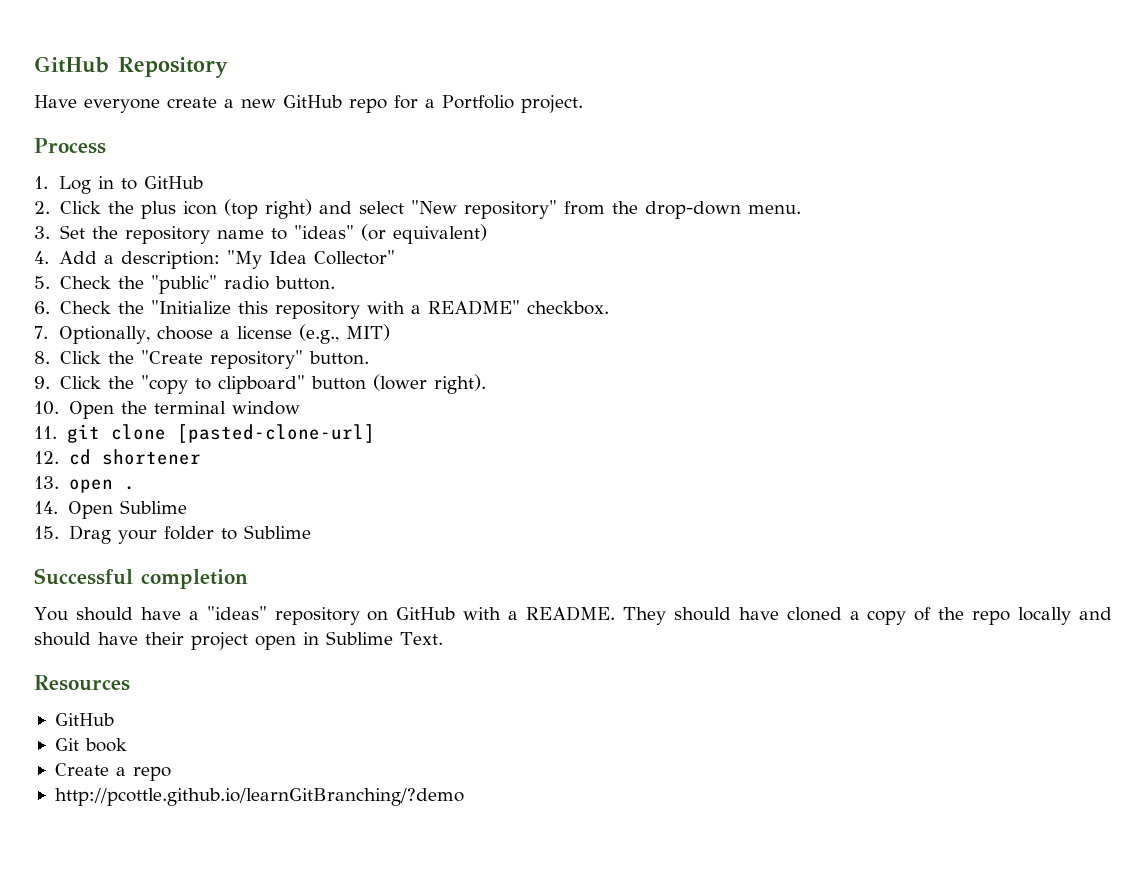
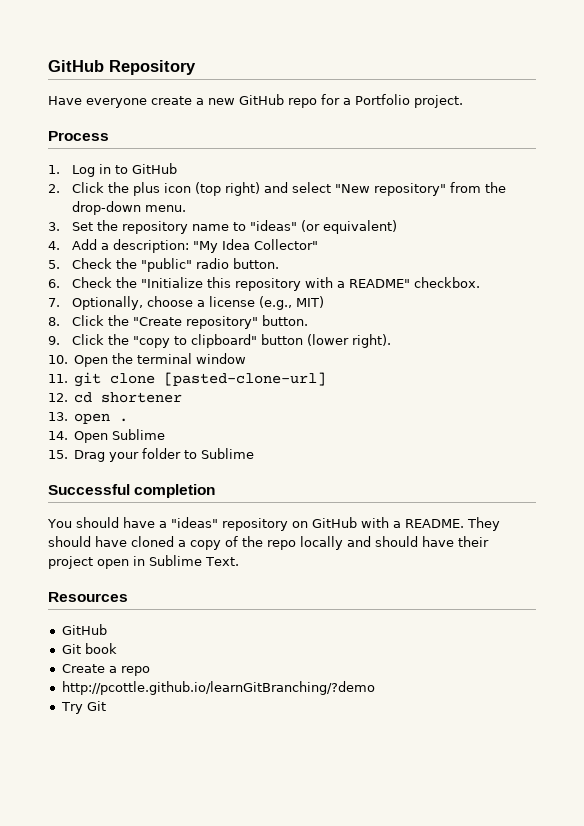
+ Try Git

